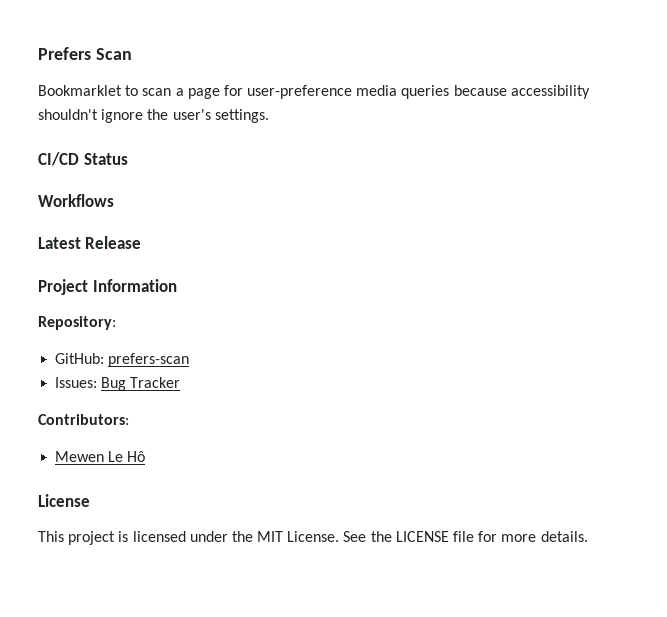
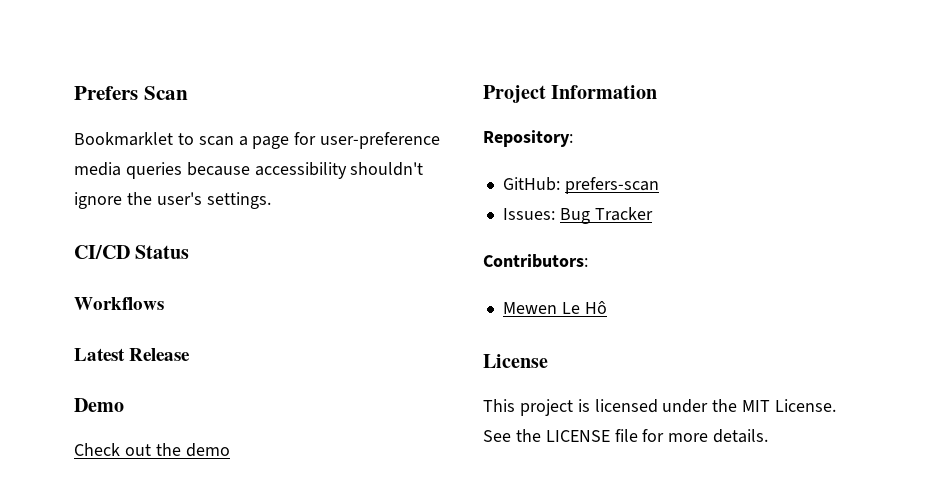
+ Demo
+ Check out the demo

